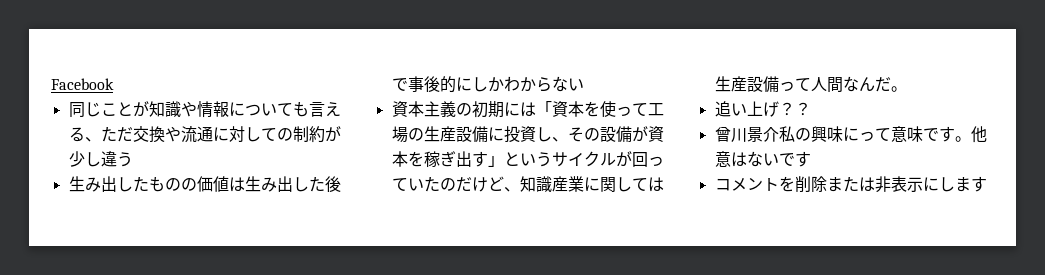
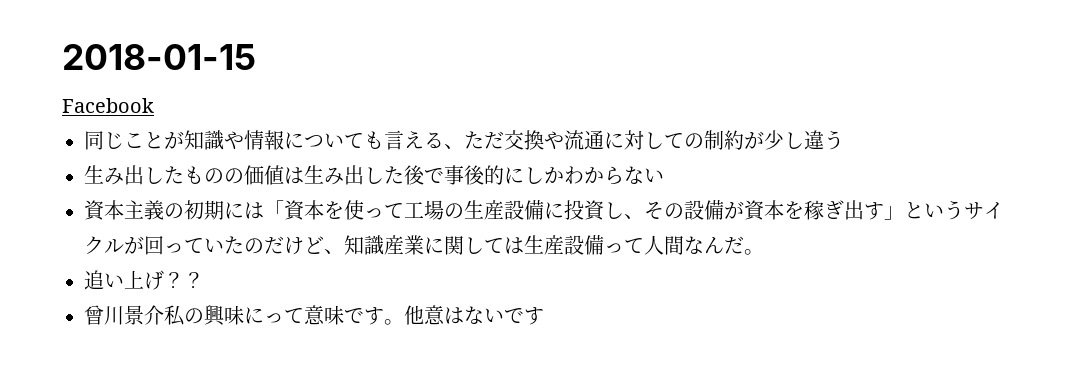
+ 2018-01-15
- コメントを削除または非表示にします

